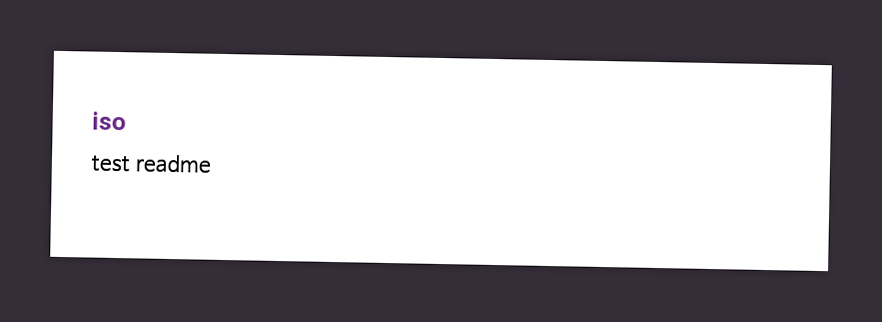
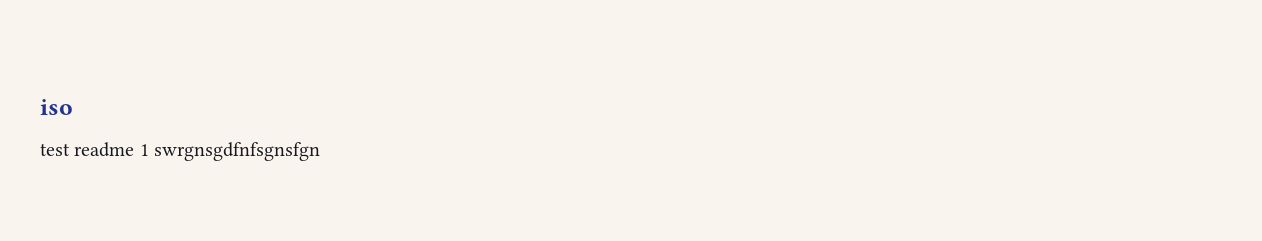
- test readme
+ test readme 1 swrgnsgdfnfsgnsfgn

